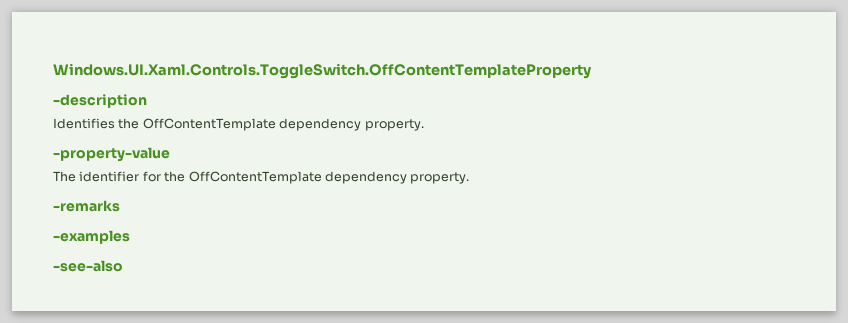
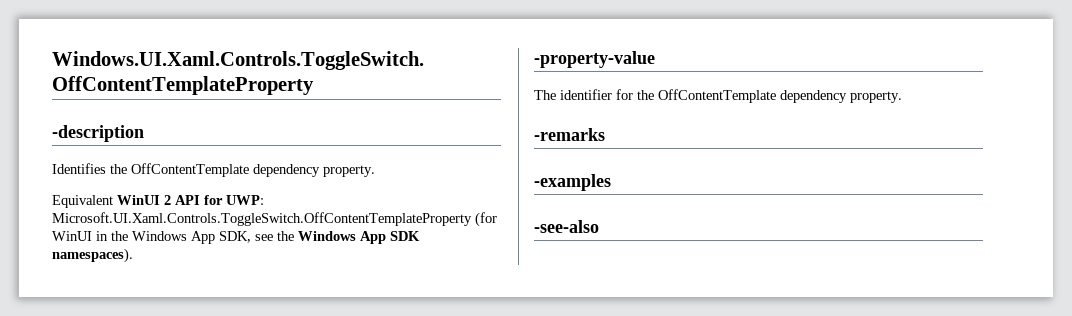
+ Equivalent WinUI 2 API for UWP: Microsoft.UI.Xaml.Controls.ToggleSwitch.OffContentTemplateProperty (for WinUI in the Windows App SDK, see the Windows App SDK namespaces).

